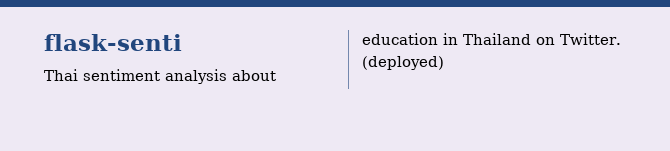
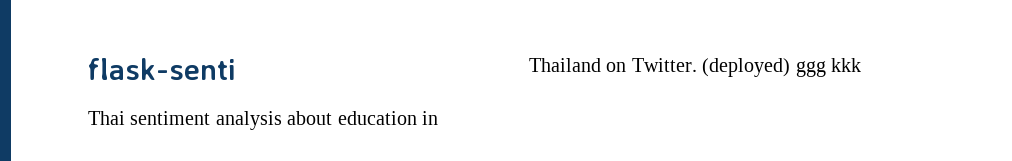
- (deployed)
+ (deployed) ggg kkk

